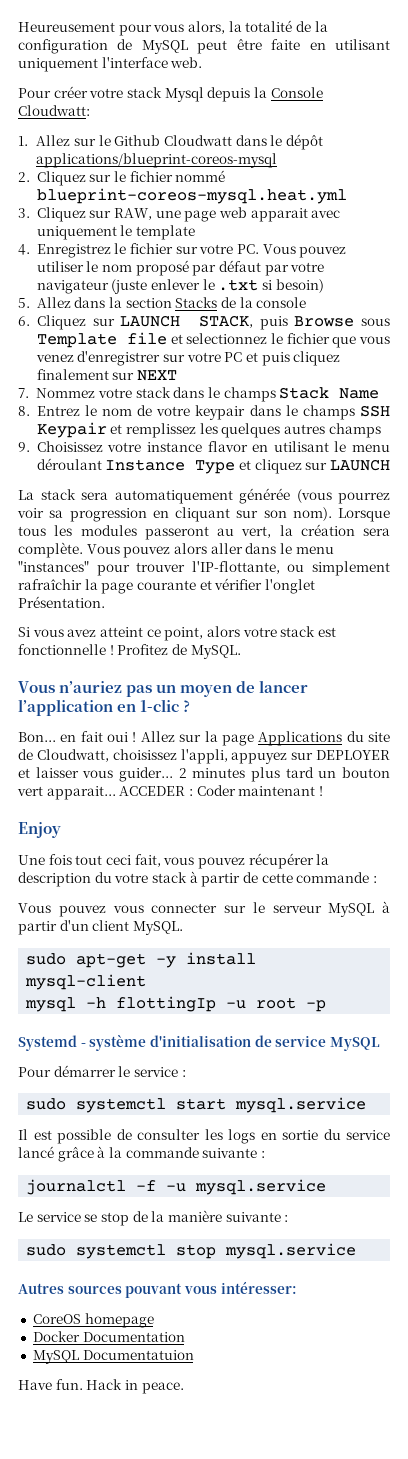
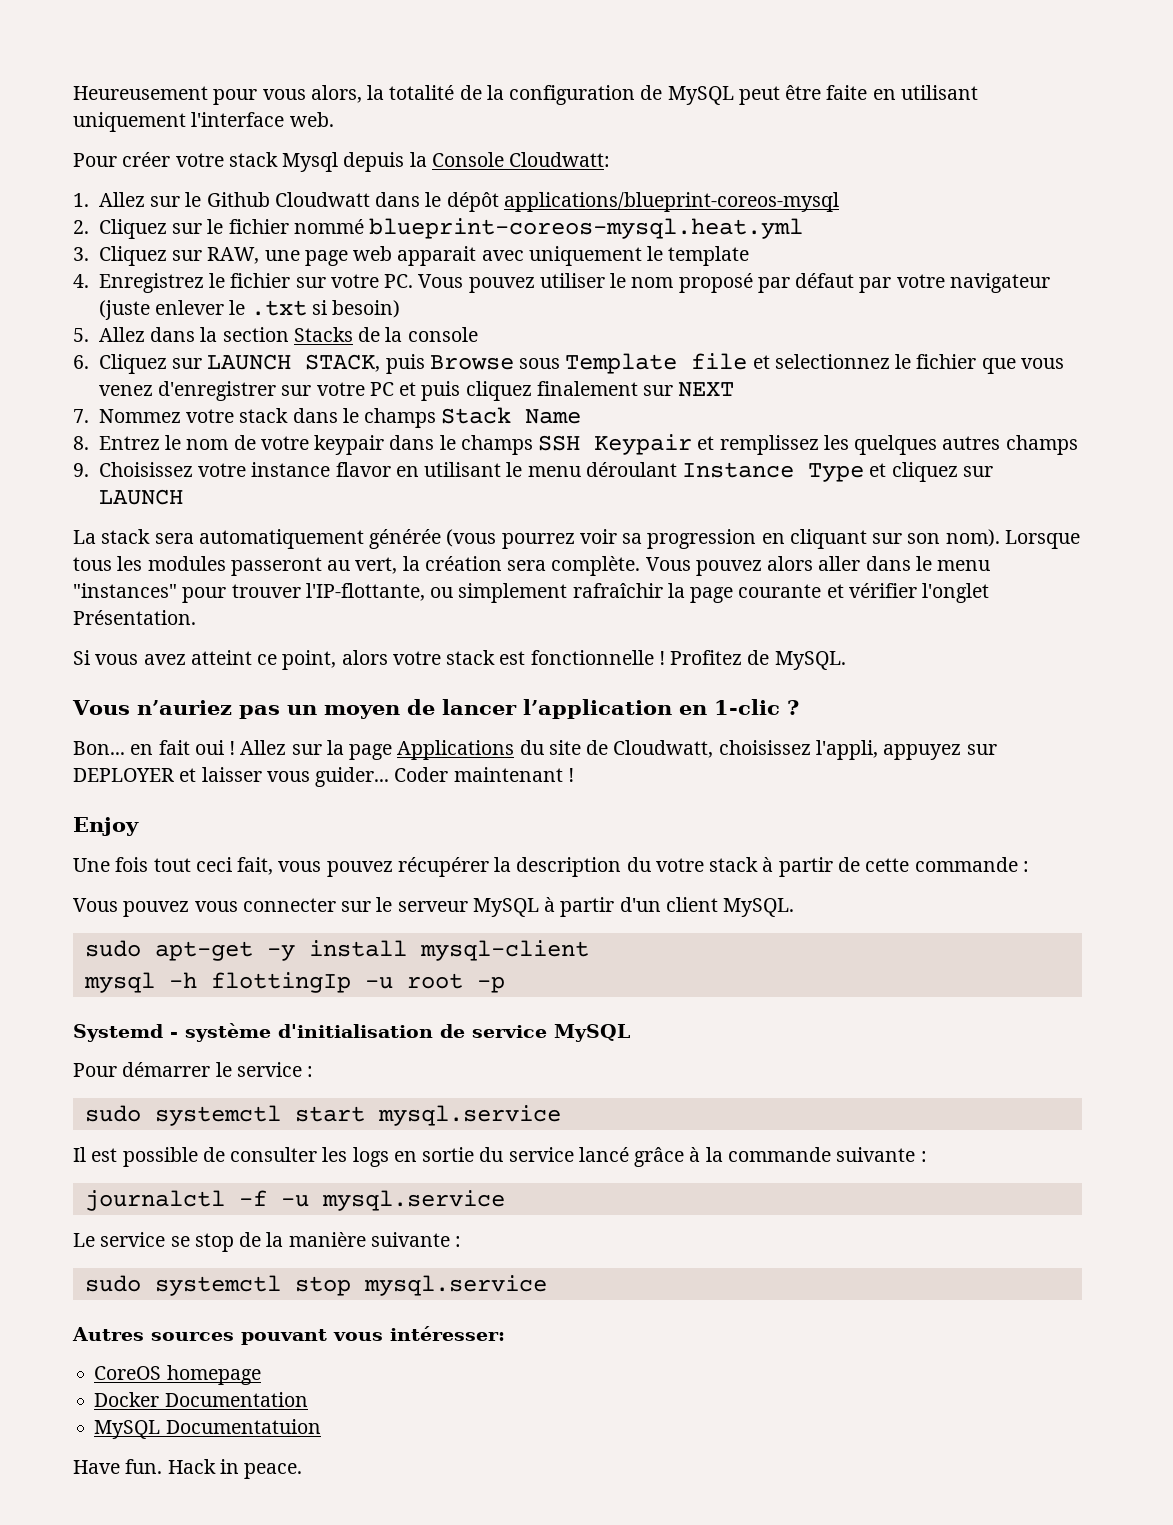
- 2 minutes plus tard un bouton vert apparait... ACCEDER : Coder maintenant !
+ Coder maintenant !

